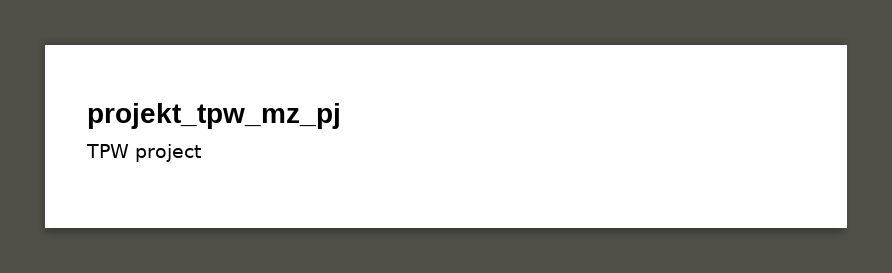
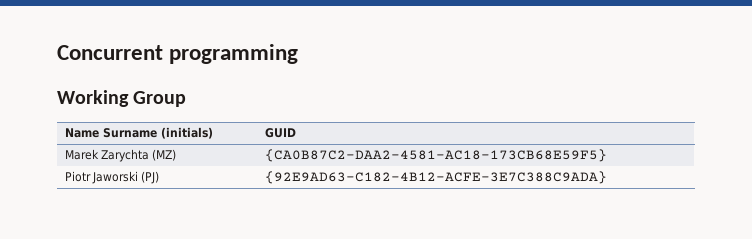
- projekt_tpw_mz_pj
- TPW project
+ Concurrent programming
+ Working Group
+ Name Surname (initials) | GUID
+ Marek Zarychta (MZ) | {CA0B87C2-DAA2-4581-AC18-173CB68E59F5}
+ Piotr Jaworski (PJ) | {92E9AD63-C182-4B12-ACFE-3E7C388C9ADA}

